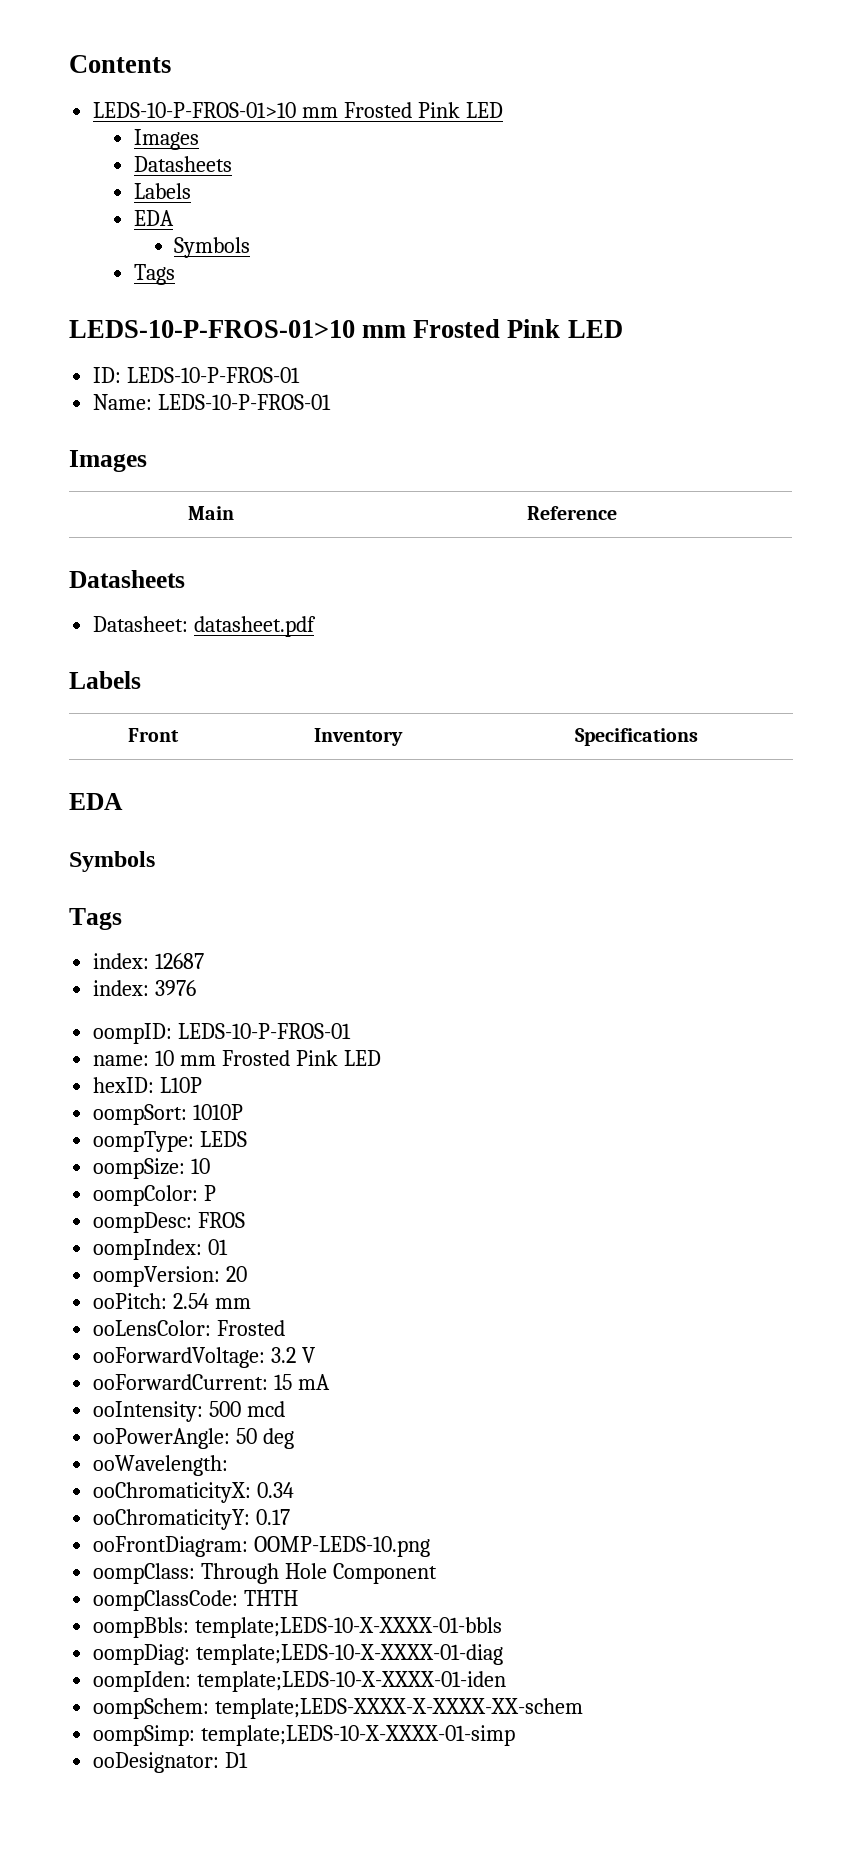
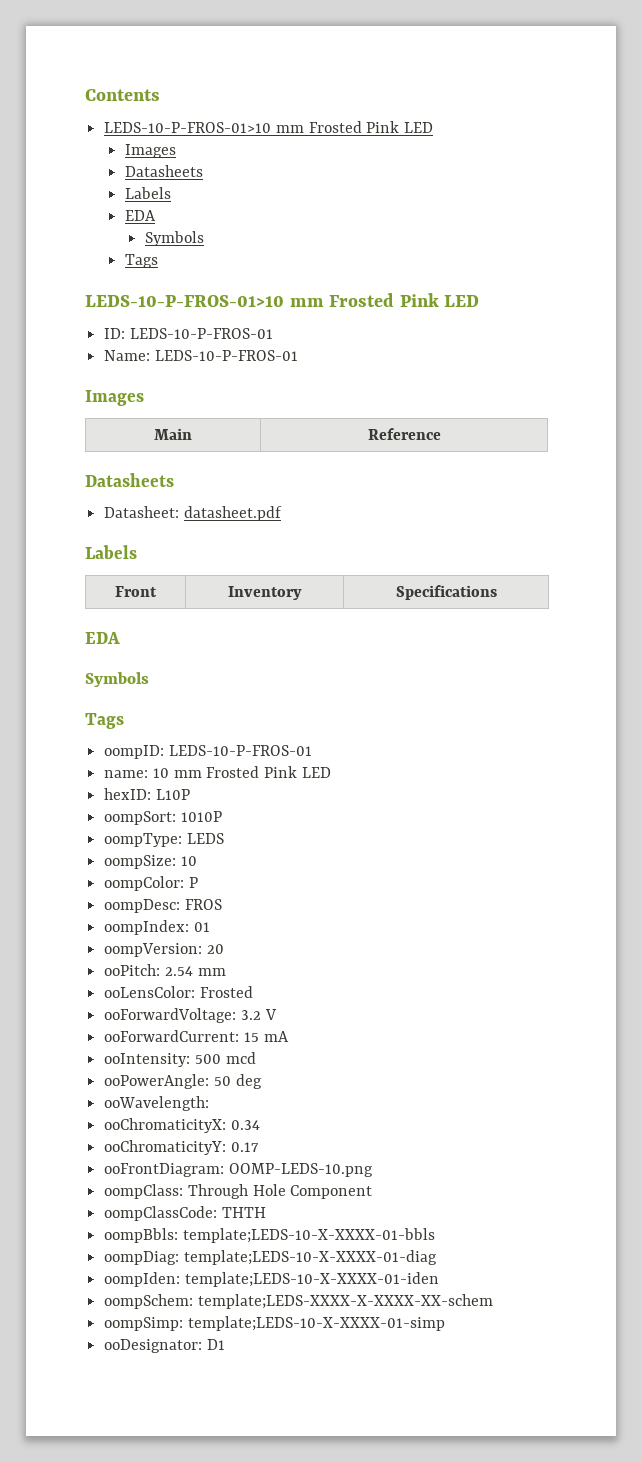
- index: 12687
- index: 3976

